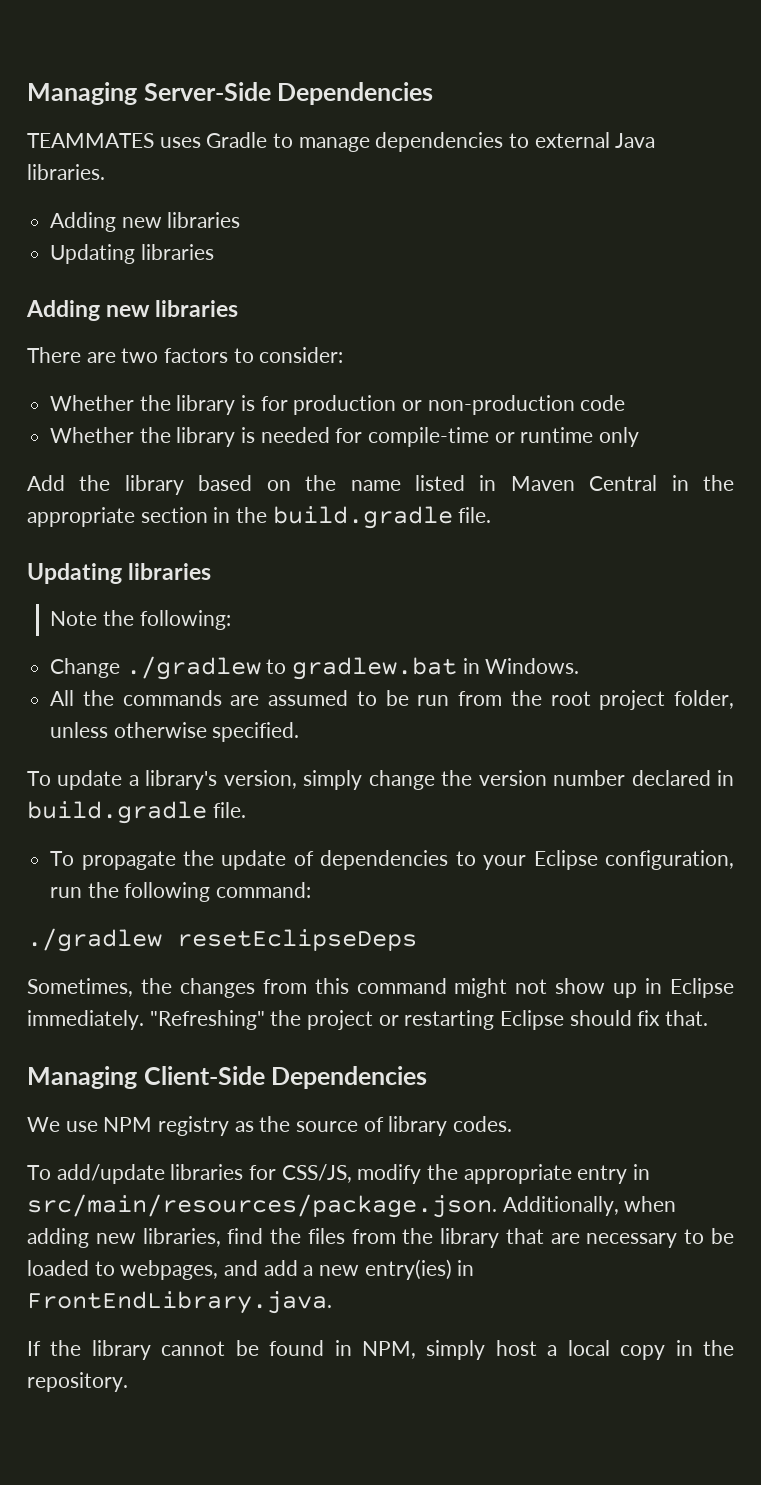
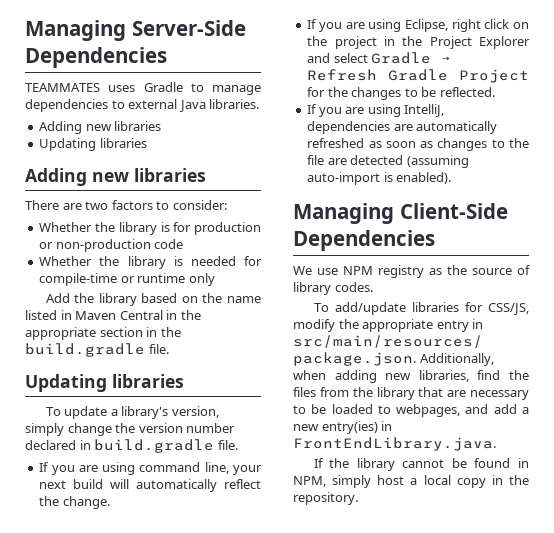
- Note the following:
- Change ./gradlew to gradlew.bat in Windows.
- All the commands are assumed to be run from the root project folder, unless otherwise specified.
- To propagate the update of dependencies to your Eclipse configuration, run the following command:
- ./gradlew resetEclipseDeps
- Sometimes, the changes from this command might not show up in Eclipse immediately. "Refreshing" the project or restarting Eclipse should fix that.
+ If you are using command line, your next build will automatically reflect the change.
+ If you are using Eclipse, right click on the project in the Project Explorer and select Gradle → Refresh Gradle Project for the changes to be reflected.
+ If you are using IntelliJ, dependencies are automatically refreshed as soon as changes to the file are detected (assuming auto-import is enabled).

